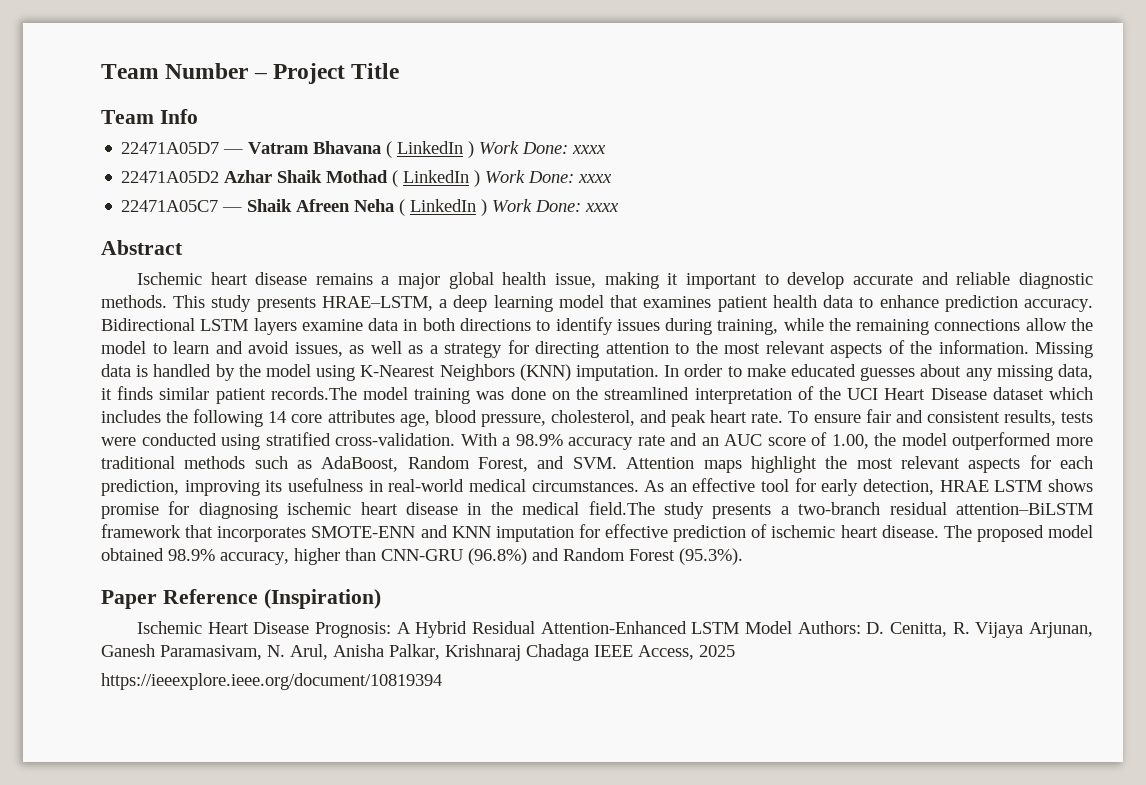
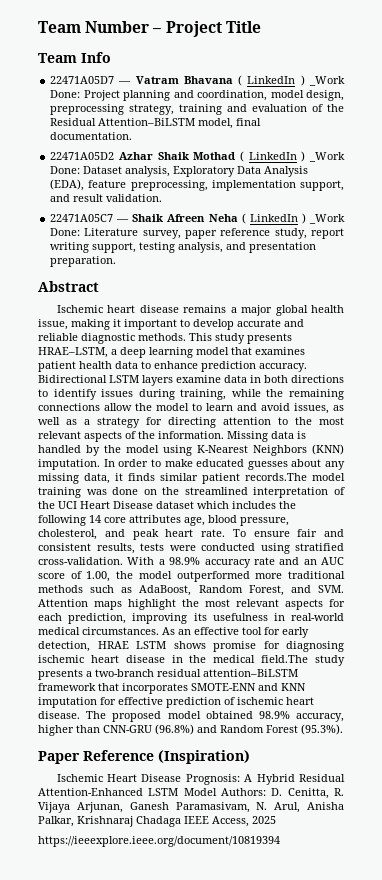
- 22471A05D7 — Vatram Bhavana ( LinkedIn ) Work Done: xxxx
+ 22471A05D7 — Vatram Bhavana ( LinkedIn ) _Work Done: Project planning and coordination, model design, preprocessing strategy, training and evaluation of the Residual Attention–BiLSTM model, final documentation.
- 22471A05D2 Azhar Shaik Mothad ( LinkedIn ) Work Done: xxxx
+ 22471A05D2 Azhar Shaik Mothad ( LinkedIn ) _Work Done: Dataset analysis, Exploratory Data Analysis (EDA), feature preprocessing, implementation support, and result validation.
- 22471A05C7 — Shaik Afreen Neha ( LinkedIn ) Work Done: xxxx
+ 22471A05C7 — Shaik Afreen Neha ( LinkedIn ) _Work Done: Literature survey, paper reference study, report writing support, testing analysis, and presentation preparation.

